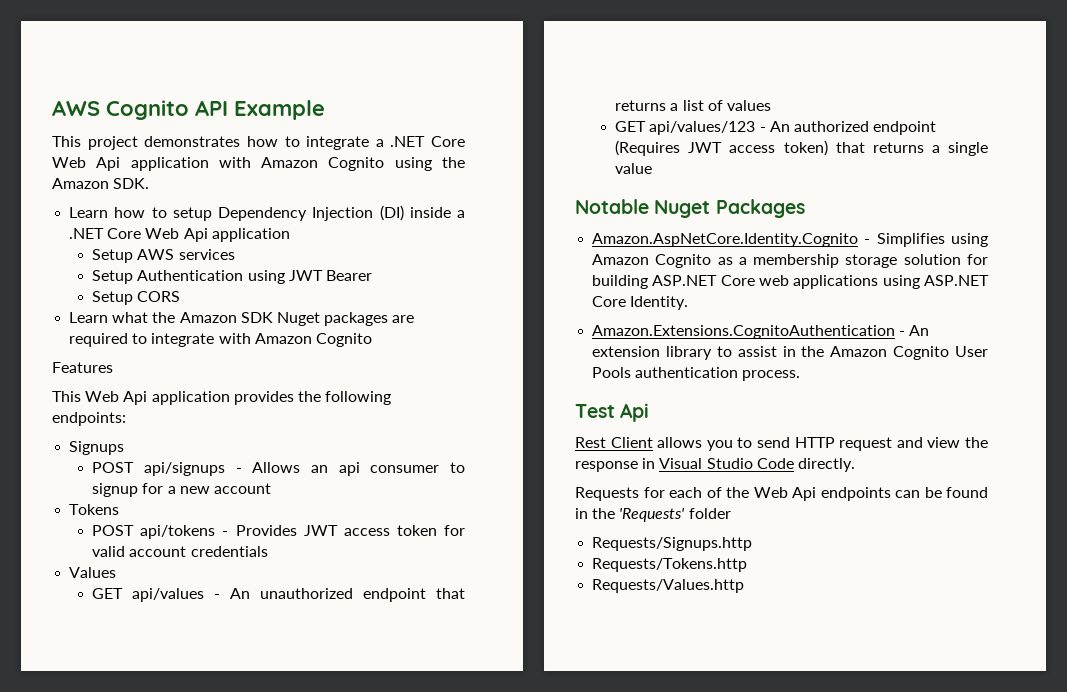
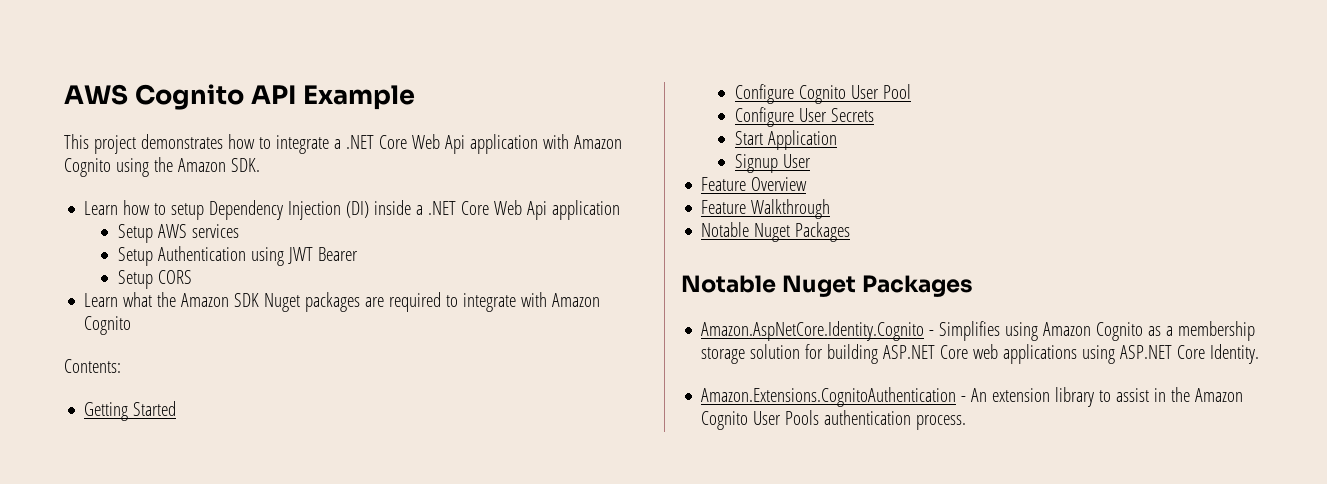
- Features
- This Web Api application provides the following endpoints:
- Signups
- POST api/signups - Allows an api consumer to signup for a new account
- Tokens
- POST api/tokens - Provides JWT access token for valid account credentials
- Values
- GET api/values - An unauthorized endpoint that returns a list of values
- GET api/values/123 - An authorized endpoint (Requires JWT access token) that returns a single value
+ Contents:
+ Getting Started
+ Configure Cognito User Pool
+ Configure User Secrets
+ Start Application
+ Signup User
+ Feature Overview
+ Feature Walkthrough
+ Notable Nuget Packages
- Test Api
- Rest Client allows you to send HTTP request and view the response in Visual Studio Code directly.
- Requests for each of the Web Api endpoints can be found in the 'Requests' folder
- Requests/Signups.http
- Requests/Tokens.http
- Requests/Values.http

